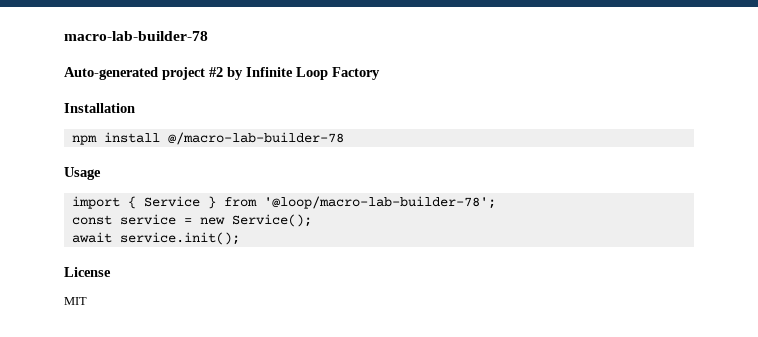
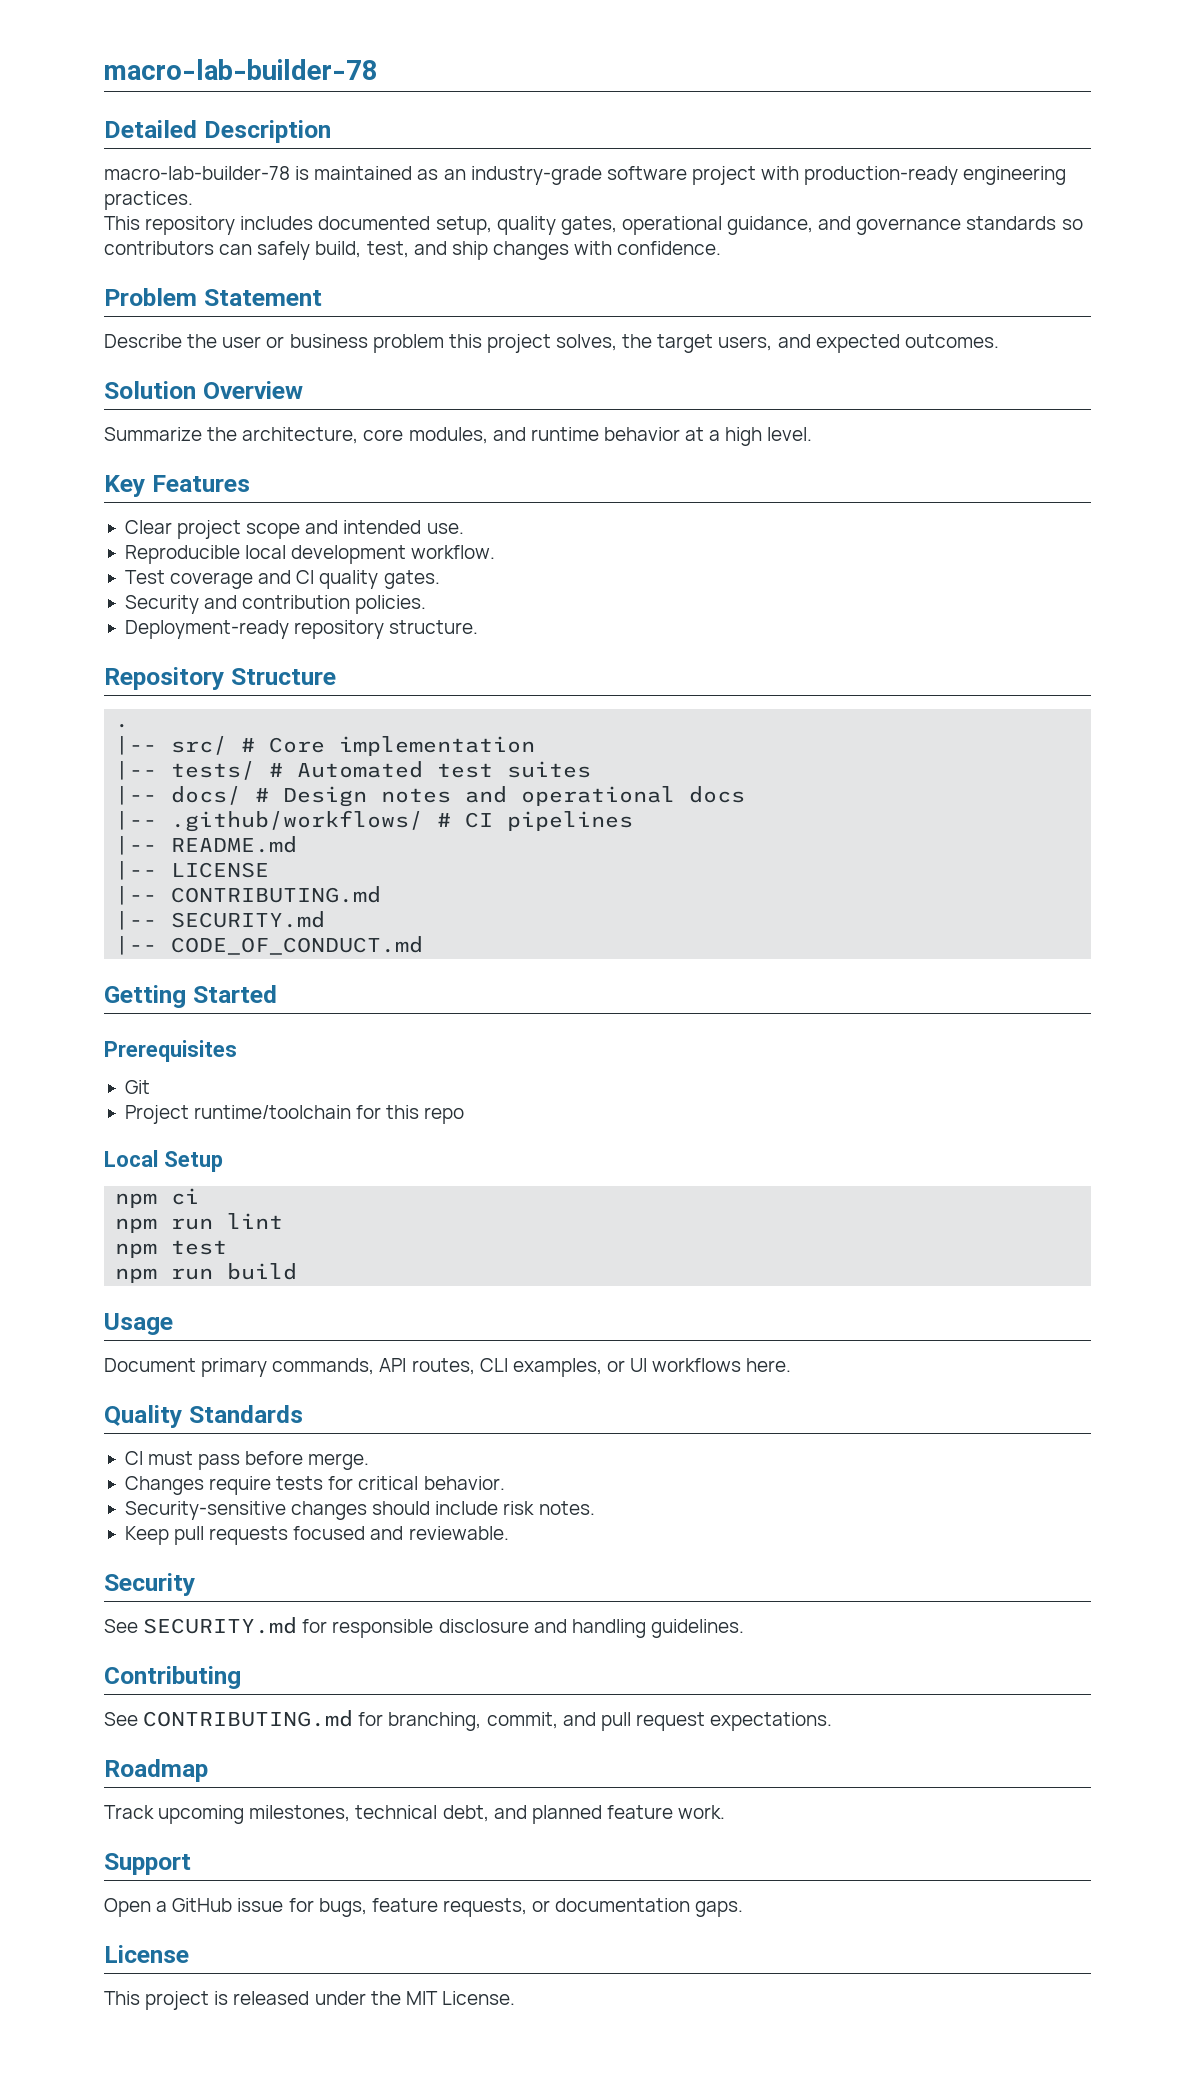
- Auto-generated project #2 by Infinite Loop Factory
- Installation
- npm install @/macro-lab-builder-78
+ Detailed Description
+ macro-lab-builder-78 is maintained as an industry-grade software project with production-ready engineering practices.
+ This repository includes documented setup, quality gates, operational guidance, and governance standards so contributors can safely build, test, and ship changes with confidence.
+ Problem Statement
+ Describe the user or business problem this project solves, the target users, and expected outcomes.
+ Solution Overview
+ Summarize the architecture, core modules, and runtime behavior at a high level.
+ Key Features
+ Clear project scope and intended use.
+ Reproducible local development workflow.
+ Test coverage and CI quality gates.
+ Security and contribution policies.
+ Deployment-ready repository structure.
+ Repository Structure
+ .
+ |-- src/ # Core implementation
+ |-- tests/ # Automated test suites
+ |-- docs/ # Design notes and operational docs
+ |-- .github/workflows/ # CI pipelines
+ |-- README.md
+ |-- LICENSE
+ |-- CONTRIBUTING.md
+ |-- SECURITY.md
+ |-- CODE_OF_CONDUCT.md
+ Getting Started
+ Prerequisites
+ Git
+ Project runtime/toolchain for this repo
+ Local Setup
+ npm ci
+ npm run lint
+ npm test
+ npm run build
  Usage
- import { Service } from '@loop/macro-lab-builder-78';
- const service = new Service();
- await service.init();
+ Document primary commands, API routes, CLI examples, or UI workflows here.
+ Quality Standards
+ CI must pass before merge.
+ Changes require tests for critical behavior.
+ Security-sensitive changes should include risk notes.
+ Keep pull requests focused and reviewable.
+ Security
+ See SECURITY.md for responsible disclosure and handling guidelines.
+ Contributing
+ See CONTRIBUTING.md for branching, commit, and pull request expectations.
+ Roadmap
+ Track upcoming milestones, technical debt, and planned feature work.
+ Support
+ Open a GitHub issue for bugs, feature requests, or documentation gaps.
  License
- MIT
+ This project is released under the MIT License.

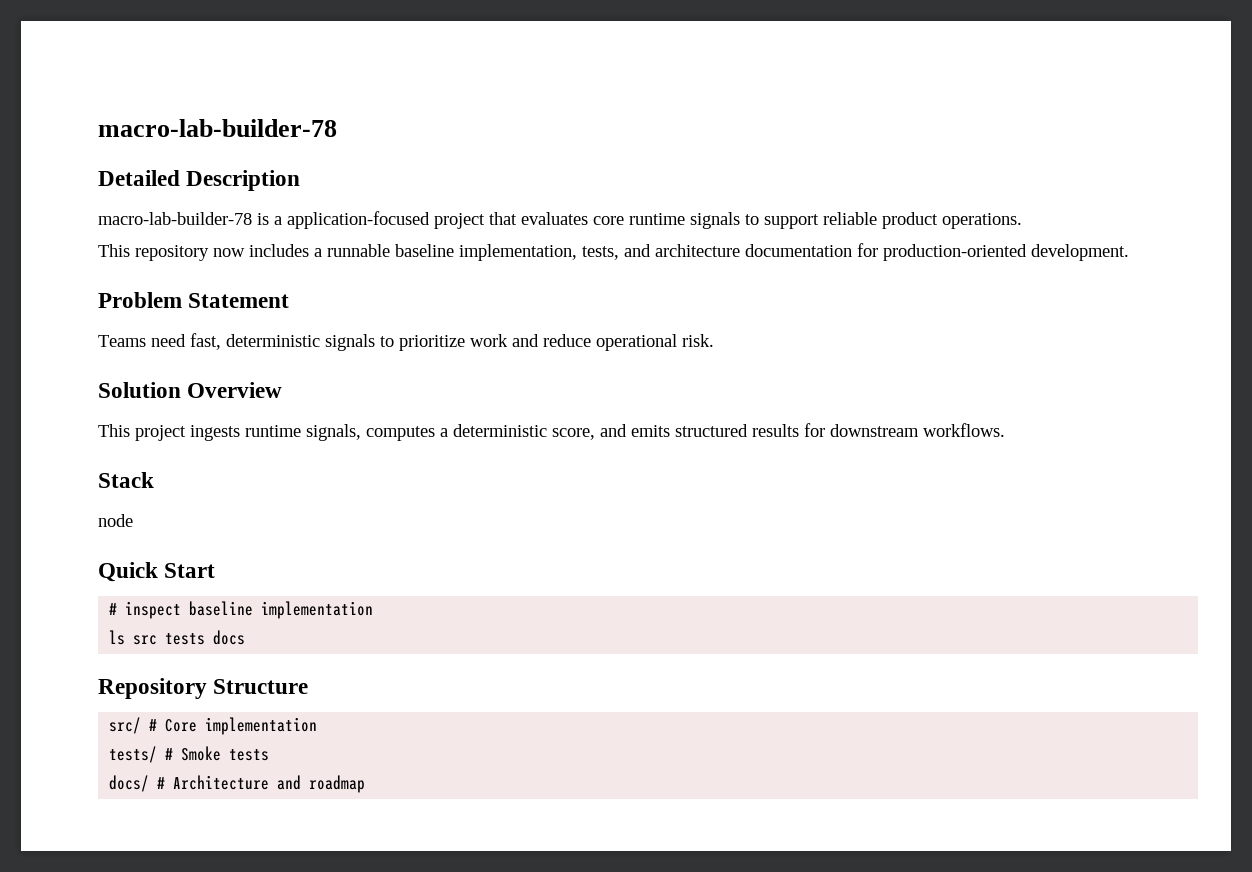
- macro-lab-builder-78 is maintained as an industry-grade software project with production-ready engineering practices.
- This repository includes documented setup, quality gates, operational guidance, and governance standards so contributors can safely build, test, and ship changes with confidence.
+ macro-lab-builder-78 is a application-focused project that evaluates core runtime signals to support reliable product operations.
+ This repository now includes a runnable baseline implementation, tests, and architecture documentation for production-oriented development.
  Problem Statement
- Describe the user or business problem this project solves, the target users, and expected outcomes.
+ Teams need fast, deterministic signals to prioritize work and reduce operational risk.
  Solution Overview
- Summarize the architecture, core modules, and runtime behavior at a high level.
- Key Features
- Clear project scope and intended use.
- Reproducible local development workflow.
- Test coverage and CI quality gates.
- Security and contribution policies.
- Deployment-ready repository structure.
+ This project ingests runtime signals, computes a deterministic score, and emits structured results for downstream workflows.
+ Stack
+ node
+ Quick Start
+ # inspect baseline implementation
+ ls src tests docs
- .
- |-- src/ # Core implementation
+ src/ # Core implementation
- |-- tests/ # Automated test suites
- |-- docs/ # Design notes and operational docs
- |-- .github/workflows/ # CI pipelines
- |-- README.md
- |-- LICENSE
- |-- CONTRIBUTING.md
- |-- SECURITY.md
- |-- CODE_OF_CONDUCT.md
- Getting Started
- Prerequisites
- Git
- Project runtime/toolchain for this repo
- Local Setup
- npm ci
- npm run lint
- npm test
- npm run build
- Usage
- Document primary commands, API routes, CLI examples, or UI workflows here.
- Quality Standards
- CI must pass before merge.
- Changes require tests for critical behavior.
- Security-sensitive changes should include risk notes.
- Keep pull requests focused and reviewable.
- Security
- See SECURITY.md for responsible disclosure and handling guidelines.
- Contributing
- See CONTRIBUTING.md for branching, commit, and pull request expectations.
- Roadmap
- Track upcoming milestones, technical debt, and planned feature work.
- Support
- Open a GitHub issue for bugs, feature requests, or documentation gaps.
- License
- This project is released under the MIT License.
+ tests/ # Smoke tests
+ docs/ # Architecture and roadmap

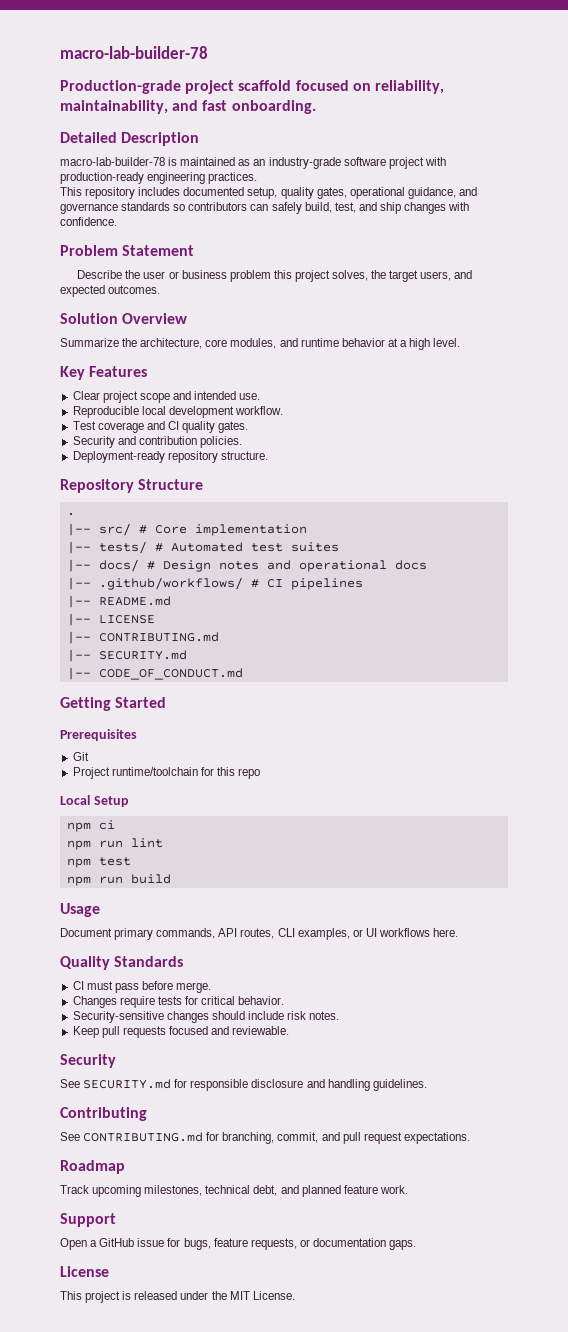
+ Production-grade project scaffold focused on reliability, maintainability, and fast onboarding.
  Detailed Description
- macro-lab-builder-78 is a application-focused project that evaluates core runtime signals to support reliable product operations.
- This repository now includes a runnable baseline implementation, tests, and architecture documentation for production-oriented development.
+ macro-lab-builder-78 is maintained as an industry-grade software project with production-ready engineering practices.
+ This repository includes documented setup, quality gates, operational guidance, and governance standards so contributors can safely build, test, and ship changes with confidence.
  Problem Statement
- Teams need fast, deterministic signals to prioritize work and reduce operational risk.
+ Describe the user or business problem this project solves, the target users, and expected outcomes.
  Solution Overview
- This project ingests runtime signals, computes a deterministic score, and emits structured results for downstream workflows.
- Stack
- node
- Quick Start
- # inspect baseline implementation
- ls src tests docs
+ Summarize the architecture, core modules, and runtime behavior at a high level.
+ Key Features
+ Clear project scope and intended use.
+ Reproducible local development workflow.
+ Test coverage and CI quality gates.
+ Security and contribution policies.
+ Deployment-ready repository structure.
- src/ # Core implementation
+ .
+ |-- src/ # Core implementation
- tests/ # Smoke tests
- docs/ # Architecture and roadmap
+ |-- tests/ # Automated test suites
+ |-- docs/ # Design notes and operational docs
+ |-- .github/workflows/ # CI pipelines
+ |-- README.md
+ |-- LICENSE
+ |-- CONTRIBUTING.md
+ |-- SECURITY.md
+ |-- CODE_OF_CONDUCT.md
+ Getting Started
+ Prerequisites
+ Git
+ Project runtime/toolchain for this repo
+ Local Setup
+ npm ci
+ npm run lint
+ npm test
+ npm run build
+ Usage
+ Document primary commands, API routes, CLI examples, or UI workflows here.
+ Quality Standards
+ CI must pass before merge.
+ Changes require tests for critical behavior.
+ Security-sensitive changes should include risk notes.
+ Keep pull requests focused and reviewable.
+ Security
+ See SECURITY.md for responsible disclosure and handling guidelines.
+ Contributing
+ See CONTRIBUTING.md for branching, commit, and pull request expectations.
+ Roadmap
+ Track upcoming milestones, technical debt, and planned feature work.
+ Support
+ Open a GitHub issue for bugs, feature requests, or documentation gaps.
+ License
+ This project is released under the MIT License.

